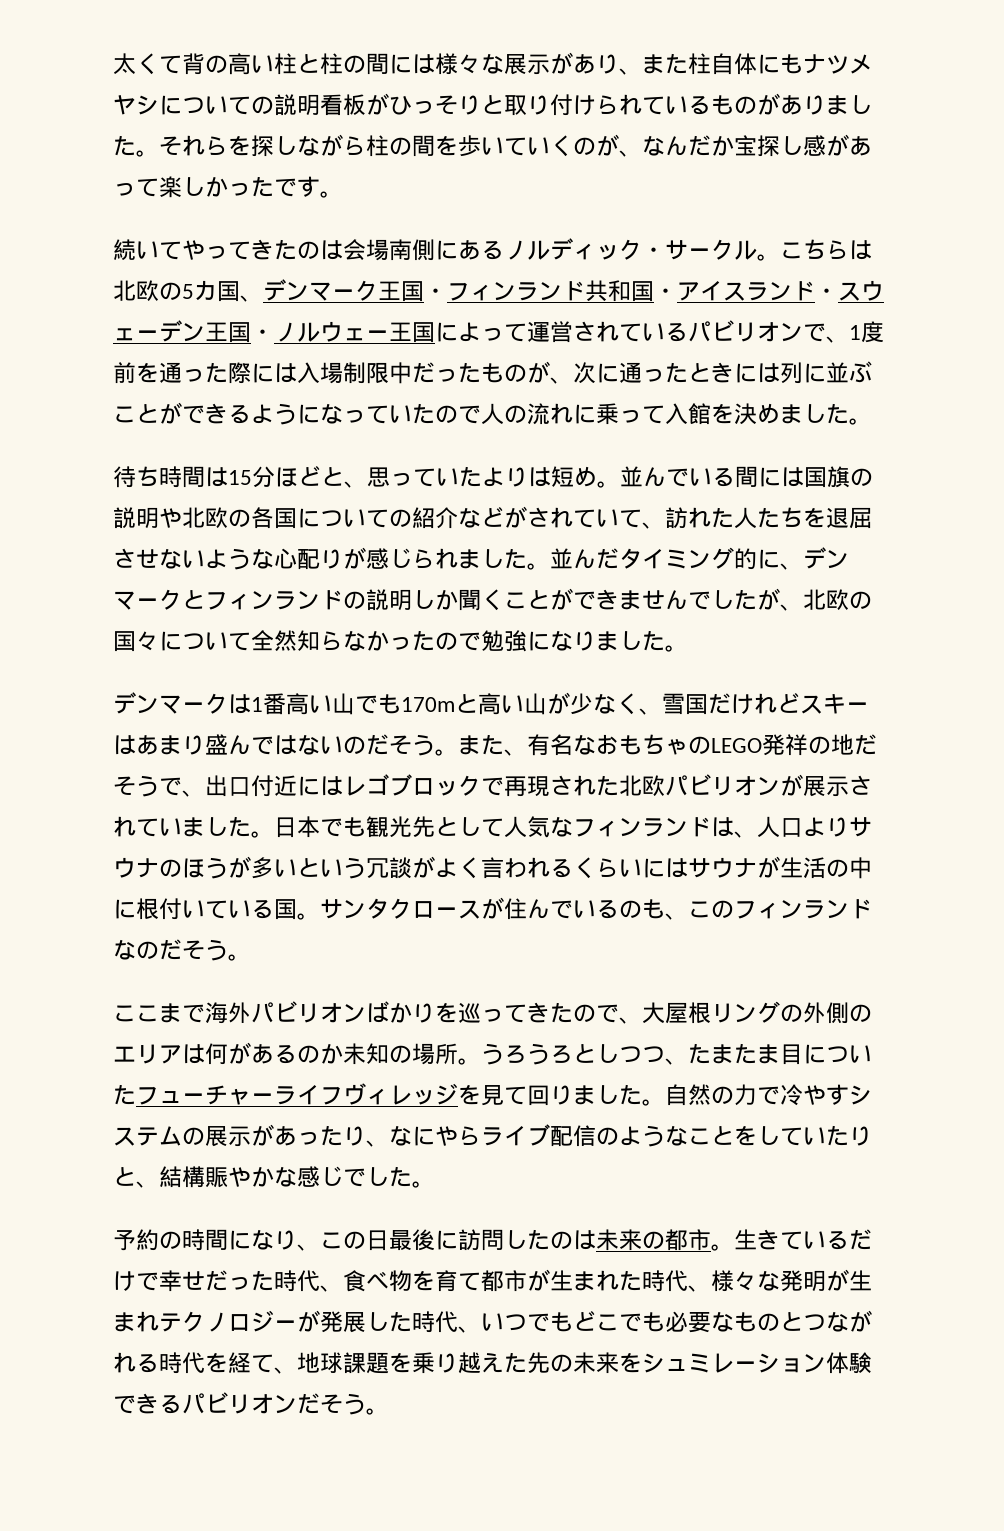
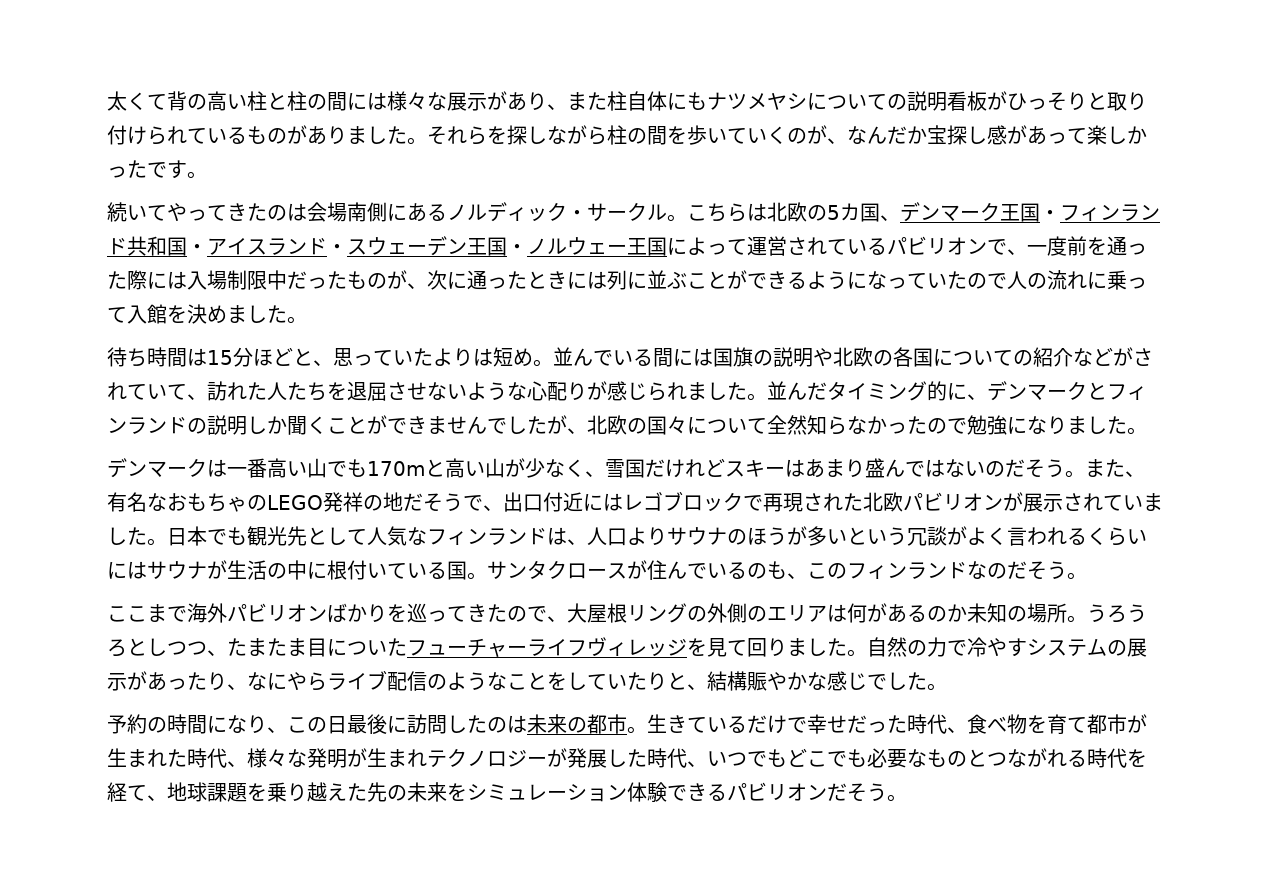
- こちらは北欧の5カ国、デンマーク王国・フィンランド共和国・アイスランド・スウェーデン王国・ノルウェー王国によって運営されているパビリオンで、1度前を通った際には入場制限中だったものが、次に通ったときには列に並ぶことができるようになっていたので人の流れに乗って入館を決めました。
+ こちらは北欧の5カ国、デンマーク王国・フィンランド共和国・アイスランド・スウェーデン王国・ノルウェー王国によって運営されているパビリオンで、一度前を通った際には入場制限中だったものが、次に通ったときには列に並ぶことができるようになっていたので人の流れに乗って入館を決めました。
- デンマークは1番高い山でも170mと高い山が少なく、雪国だけれどスキーはあまり盛んではないのだそう。
+ デンマークは一番高い山でも170mと高い山が少なく、雪国だけれどスキーはあまり盛んではないのだそう。
- 生きているだけで幸せだった時代、食べ物を育て都市が生まれた時代、様々な発明が生まれテクノロジーが発展した時代、いつでもどこでも必要なものとつながれる時代を経て、地球課題を乗り越えた先の未来をシュミレーション体験できるパビリオンだそう。
+ 生きているだけで幸せだった時代、食べ物を育て都市が生まれた時代、様々な発明が生まれテクノロジーが発展した時代、いつでもどこでも必要なものとつながれる時代を経て、地球課題を乗り越えた先の未来をシミュレーション体験できるパビリオンだそう。

